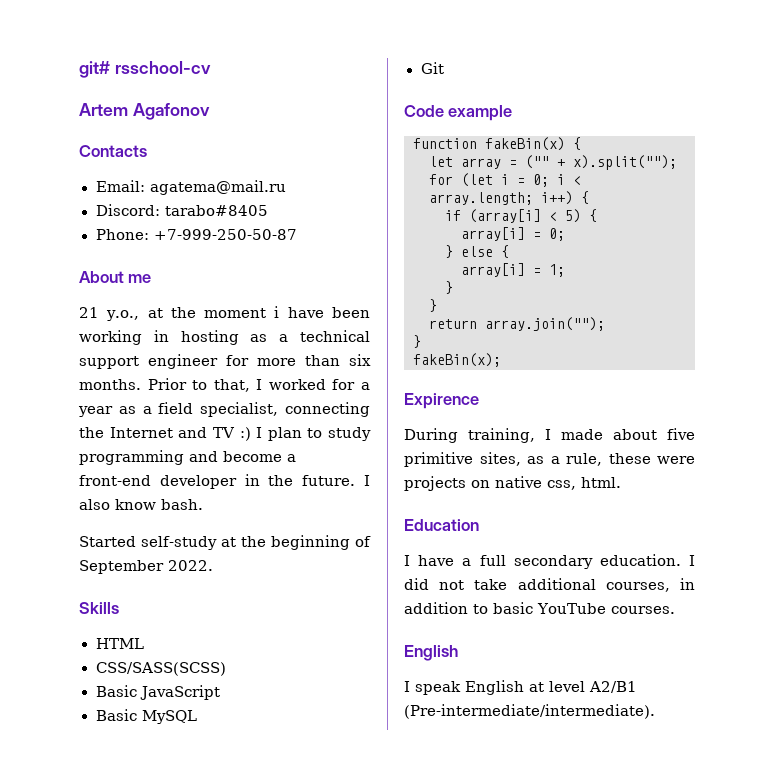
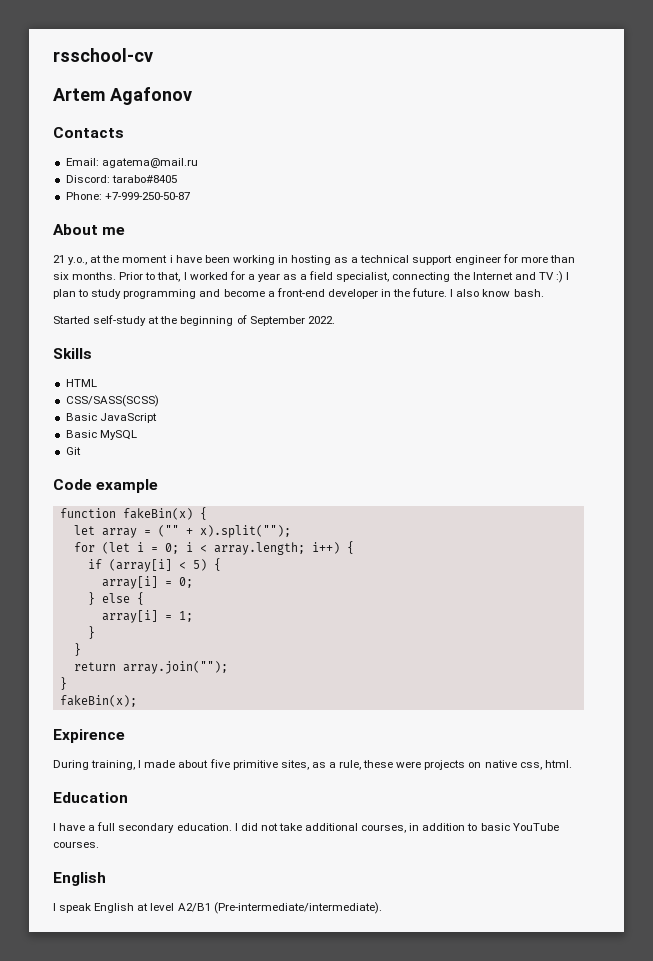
- git# rsschool-cv
+ rsschool-cv

